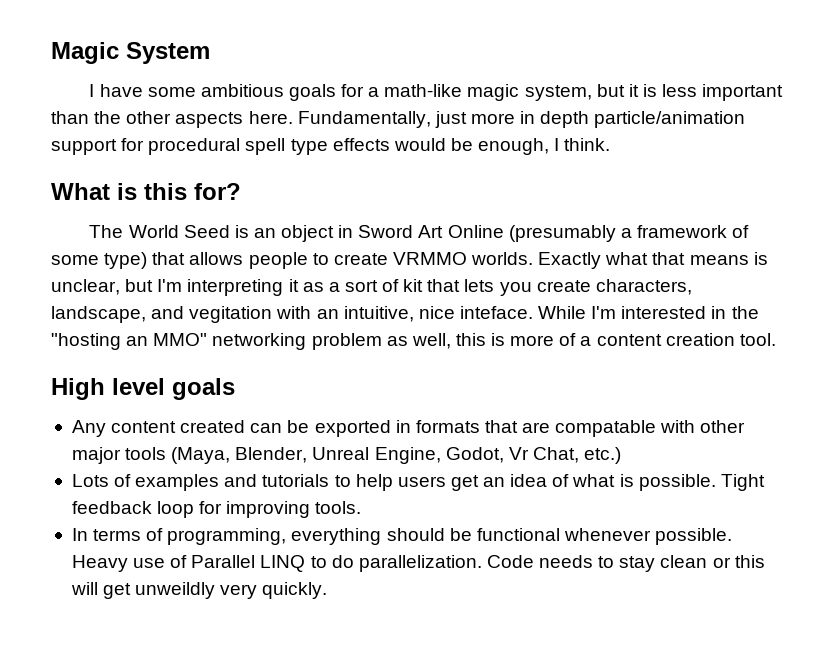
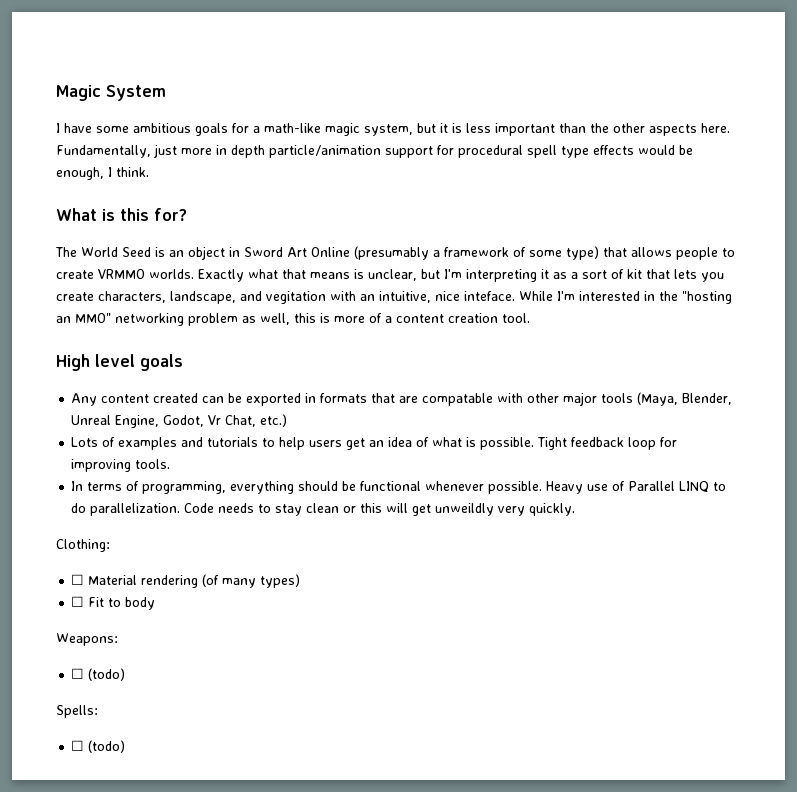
+ Clothing:
+ ☐ Material rendering (of many types)
+ ☐ Fit to body
+ Weapons:
+ ☐ (todo)
+ Spells:
+ ☐ (todo)

